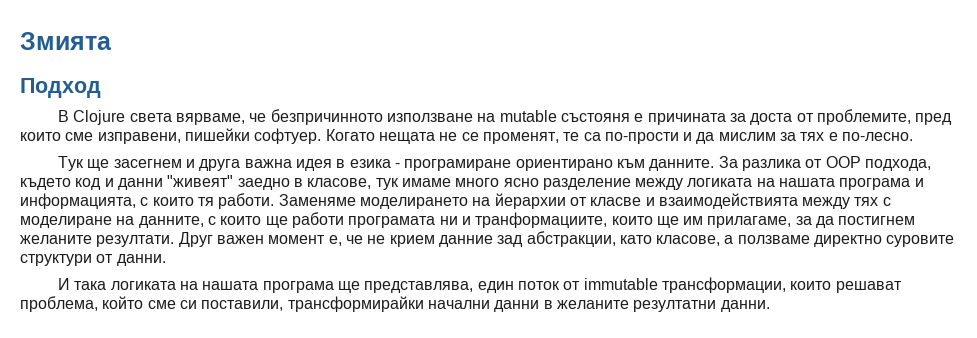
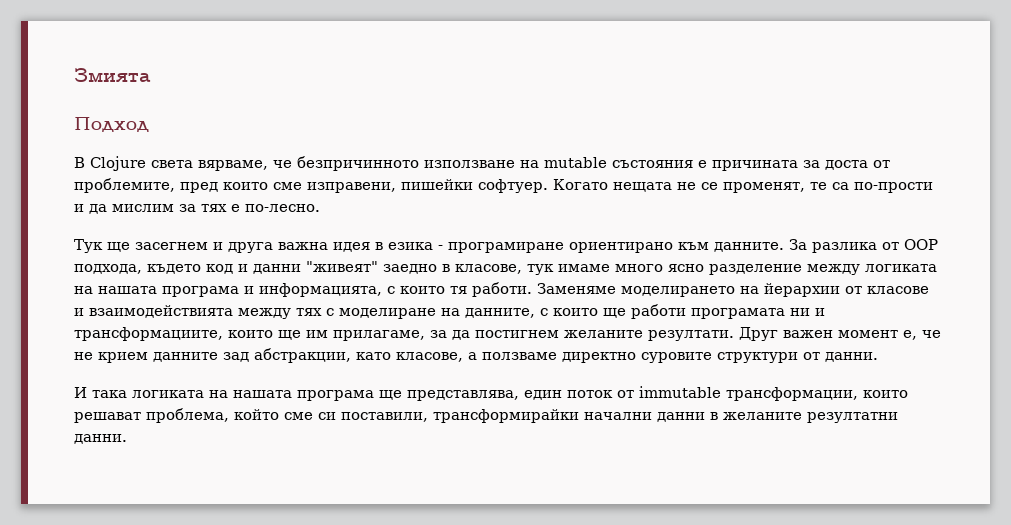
- В Clojure света вярваме, че безпричинното използване на mutable състояня е причината за доста от проблемите, пред които сме изправени, пишейки софтуер.
+ В Clojure света вярваме, че безпричинното използване на mutable състояния е причината за доста от проблемите, пред които сме изправени, пишейки софтуер.
- Заменяме моделирането на йерархии от класве и взаимодействията между тях с моделиране на данните, с които ще работи програмата ни и транформациите, които ще им прилагаме, за да постигнем желаните резултати.
+ Заменяме моделирането на йерархии от класове и взаимодействията между тях с моделиране на данните, с които ще работи програмата ни и трансформациите, които ще им прилагаме, за да постигнем желаните резултати.
- Друг важен момент е, че не крием данние зад абстракции, като класове, а ползваме директно суровите структури от данни.
+ Друг важен момент е, че не крием данните зад абстракции, като класове, а ползваме директно суровите структури от данни.

